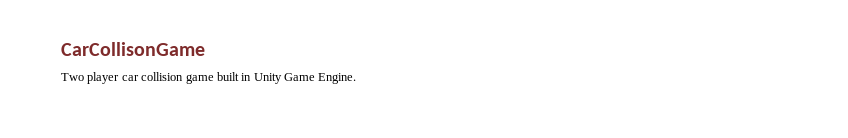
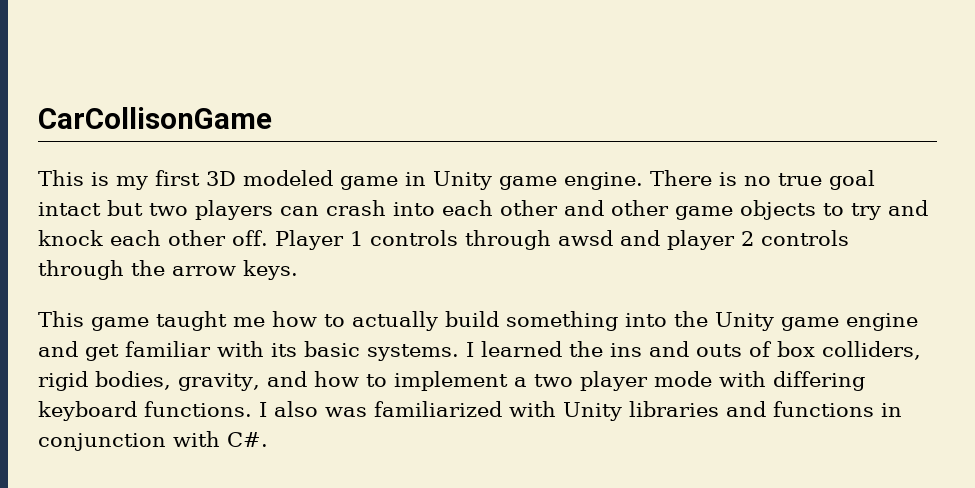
- Two player car collision game built in Unity Game Engine.
+ This is my first 3D modeled game in Unity game engine. There is no true goal intact but two players can crash into each other and other game objects to try and knock each other off. Player 1 controls through awsd and player 2 controls through the arrow keys.
+ This game taught me how to actually build something into the Unity game engine and get familiar with its basic systems. I learned the ins and outs of box colliders, rigid bodies, gravity, and how to implement a two player mode with differing keyboard functions. I also was familiarized with Unity libraries and functions in conjunction with C#.

